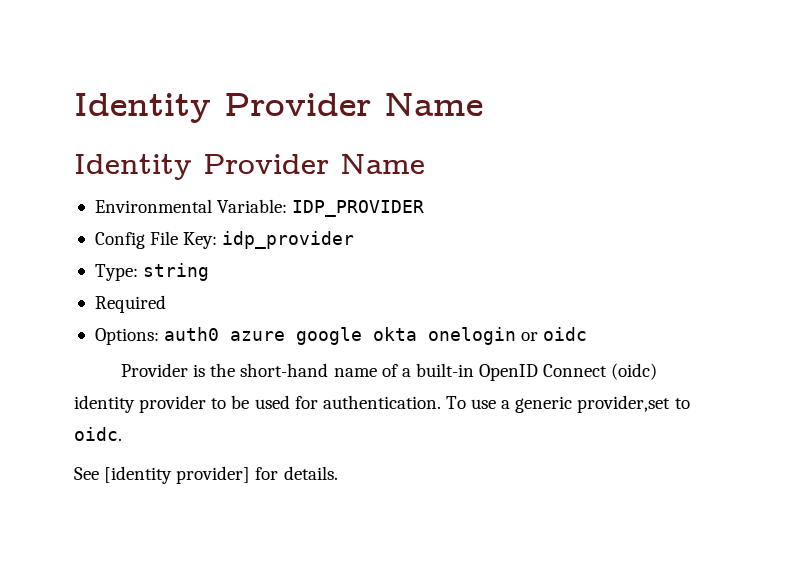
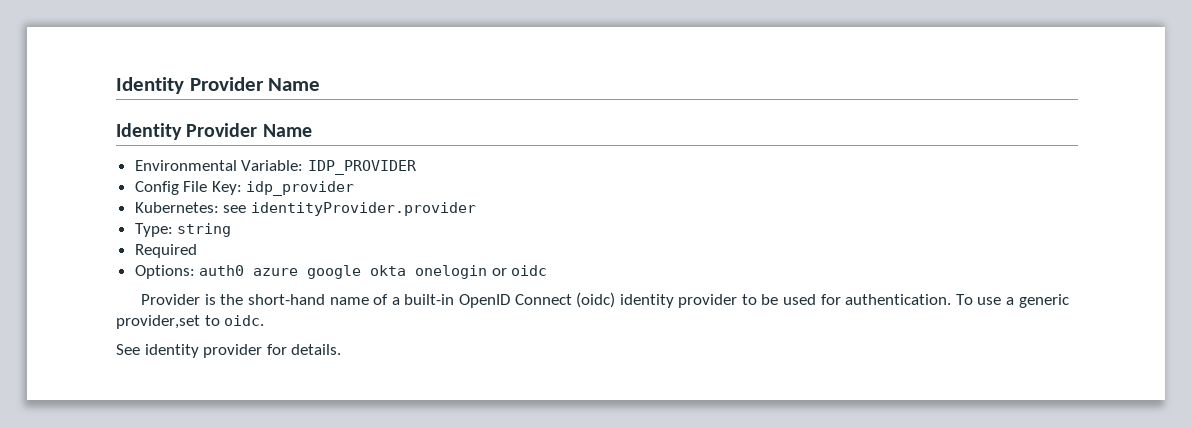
+ Kubernetes: see identityProvider.provider
- See [identity provider] for details.
+ See identity provider for details.

